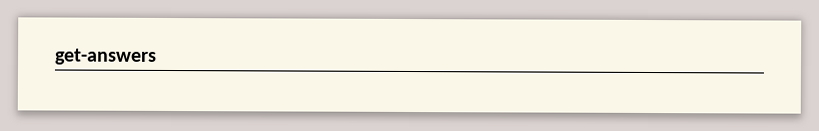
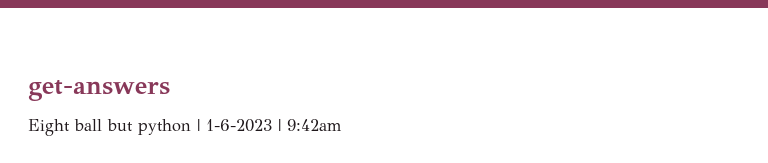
+ Eight ball but python | 1-6-2023 | 9:42am

